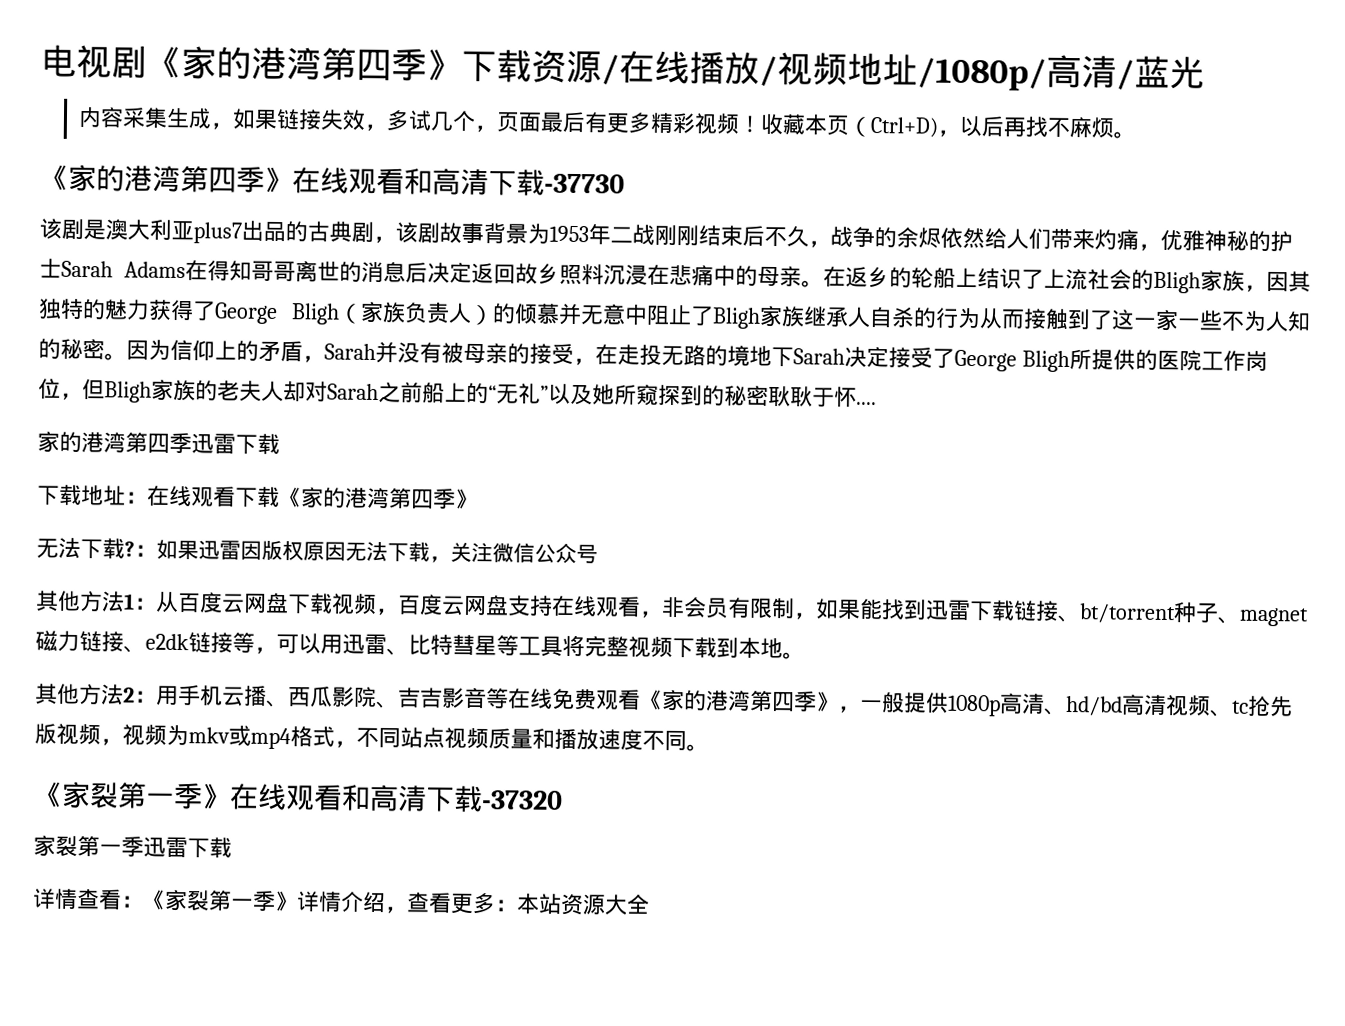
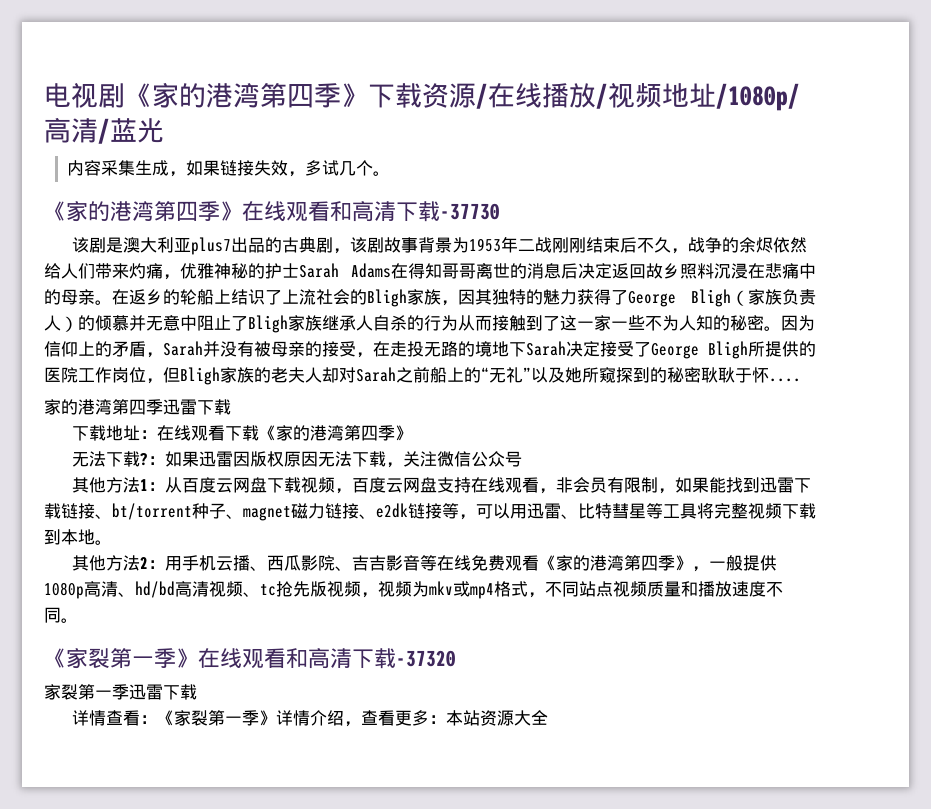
- 内容采集生成，如果链接失效，多试几个，页面最后有更多精彩视频！收藏本页（Ctrl+D)，以后再找不麻烦。
+ 内容采集生成，如果链接失效，多试几个。

